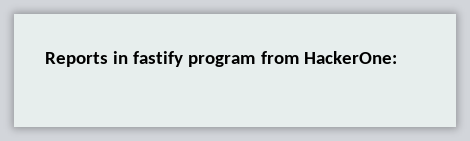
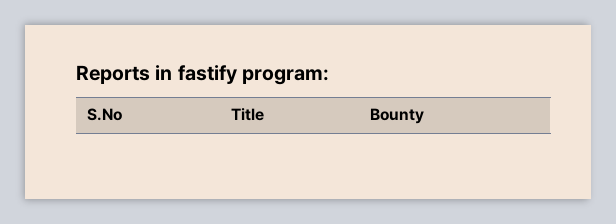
- Reports in fastify program from HackerOne:
+ Reports in fastify program:
+ S.No | Title | Bounty

